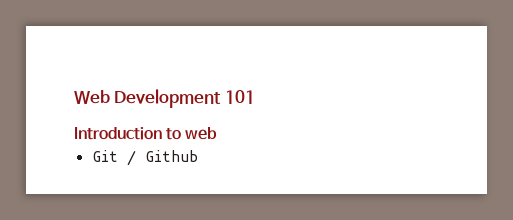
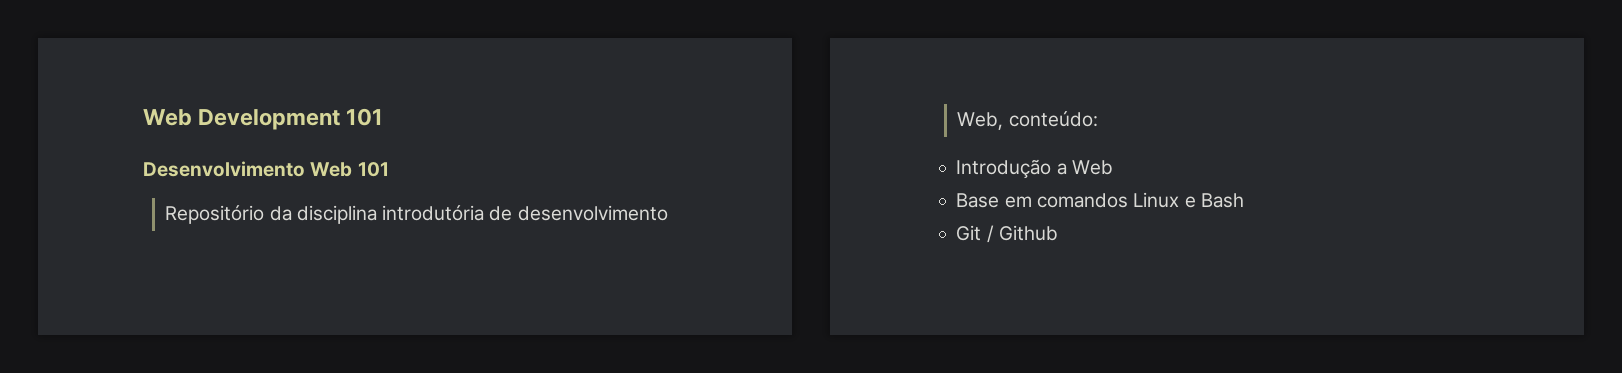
- Introduction to web
+ Desenvolvimento Web 101
+ Repositório da disciplina introdutória de desenvolvimento Web, conteúdo:
+ Introdução a Web
+ Base em comandos Linux e Bash

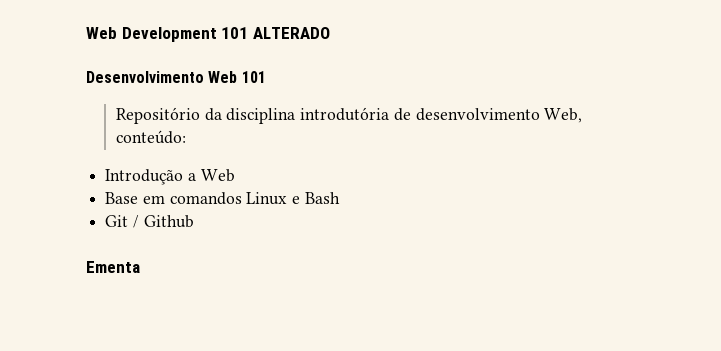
- Web Development 101
+ Web Development 101 ALTERADO
+ Ementa

